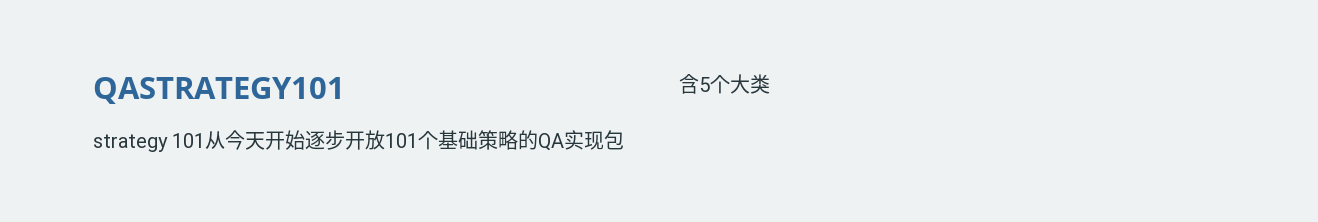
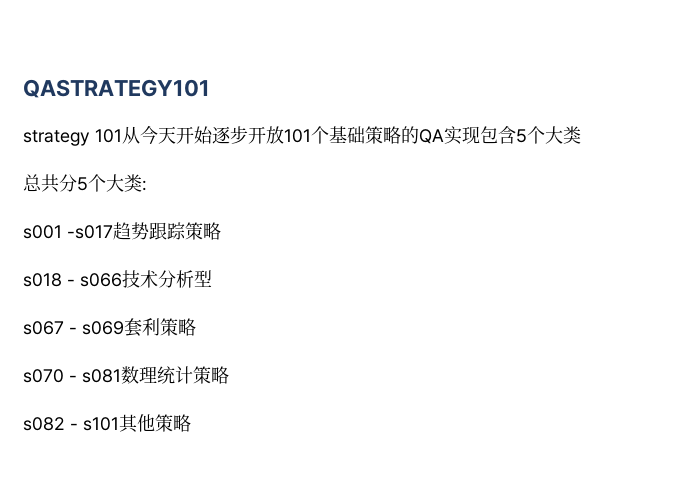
+ 总共分5个大类:
+ s001 -s017趋势跟踪策略
+ s018 - s066技术分析型
+ s067 - s069套利策略
+ s070 - s081数理统计策略
+ s082 - s101其他策略

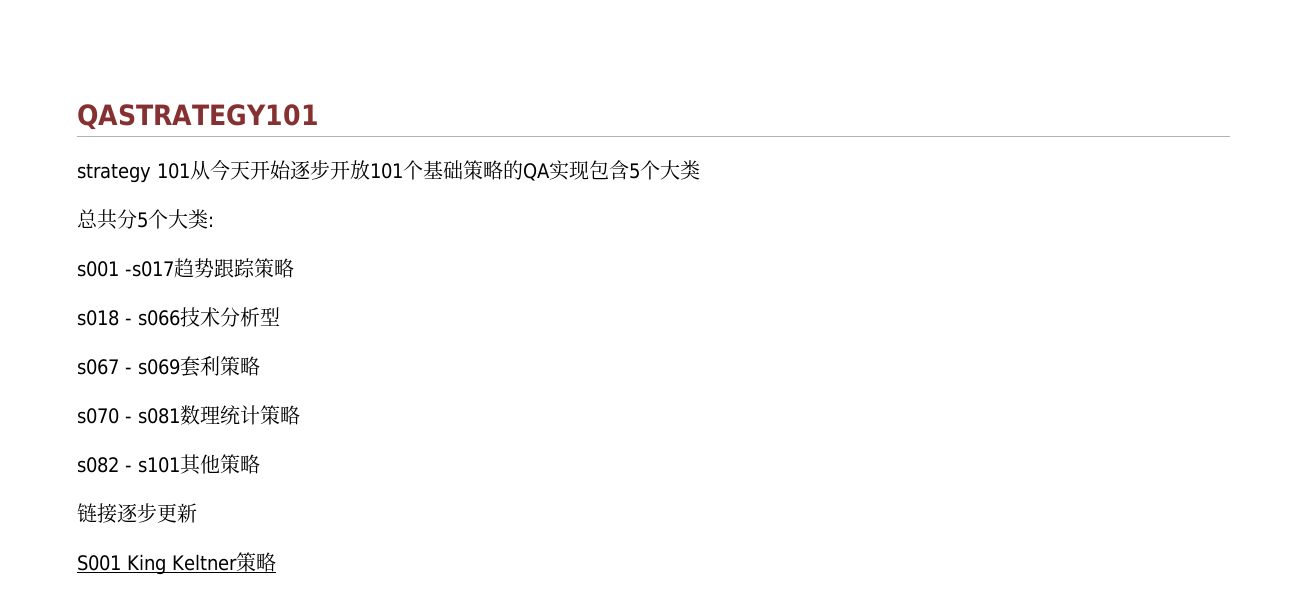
+ 链接逐步更新
+ S001 King Keltner策略

